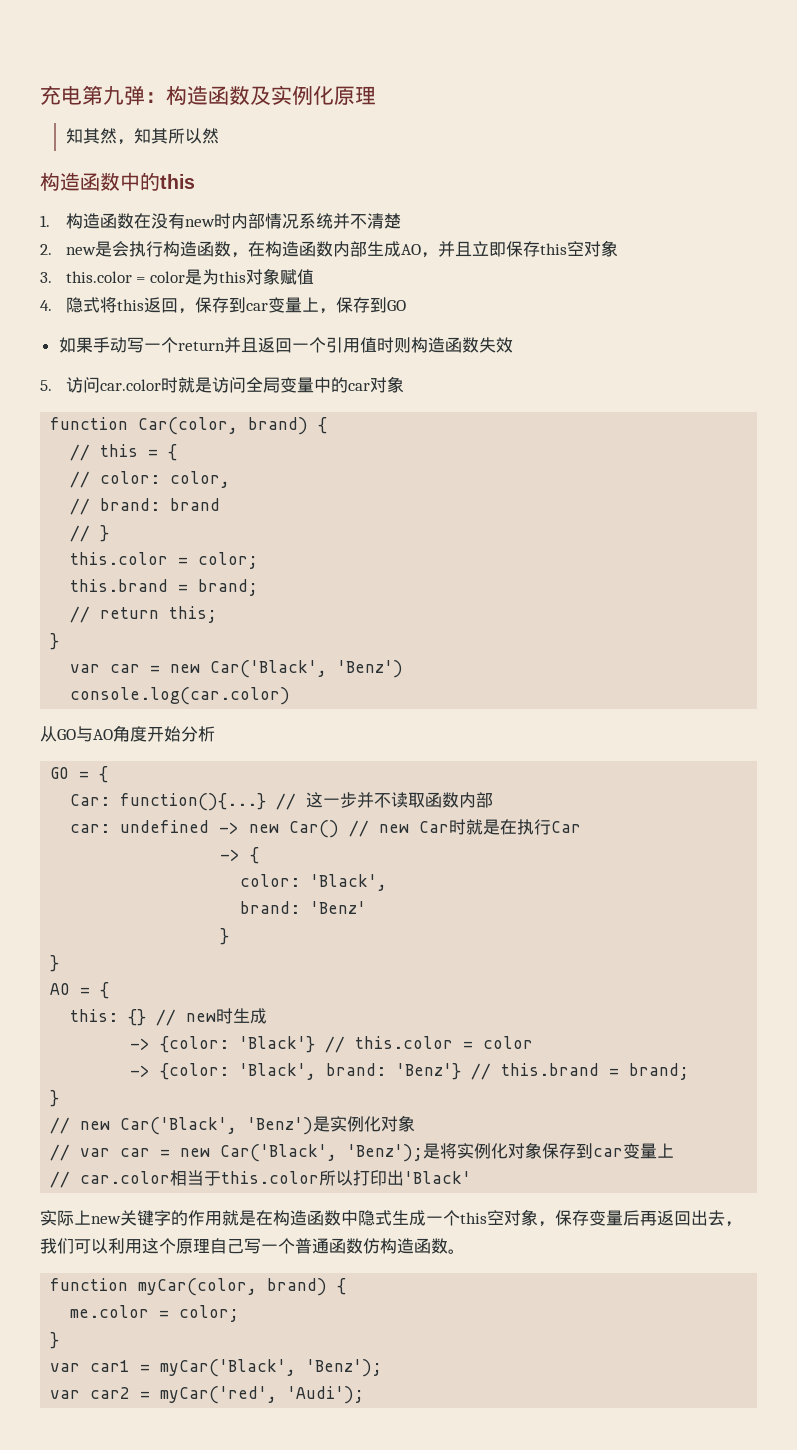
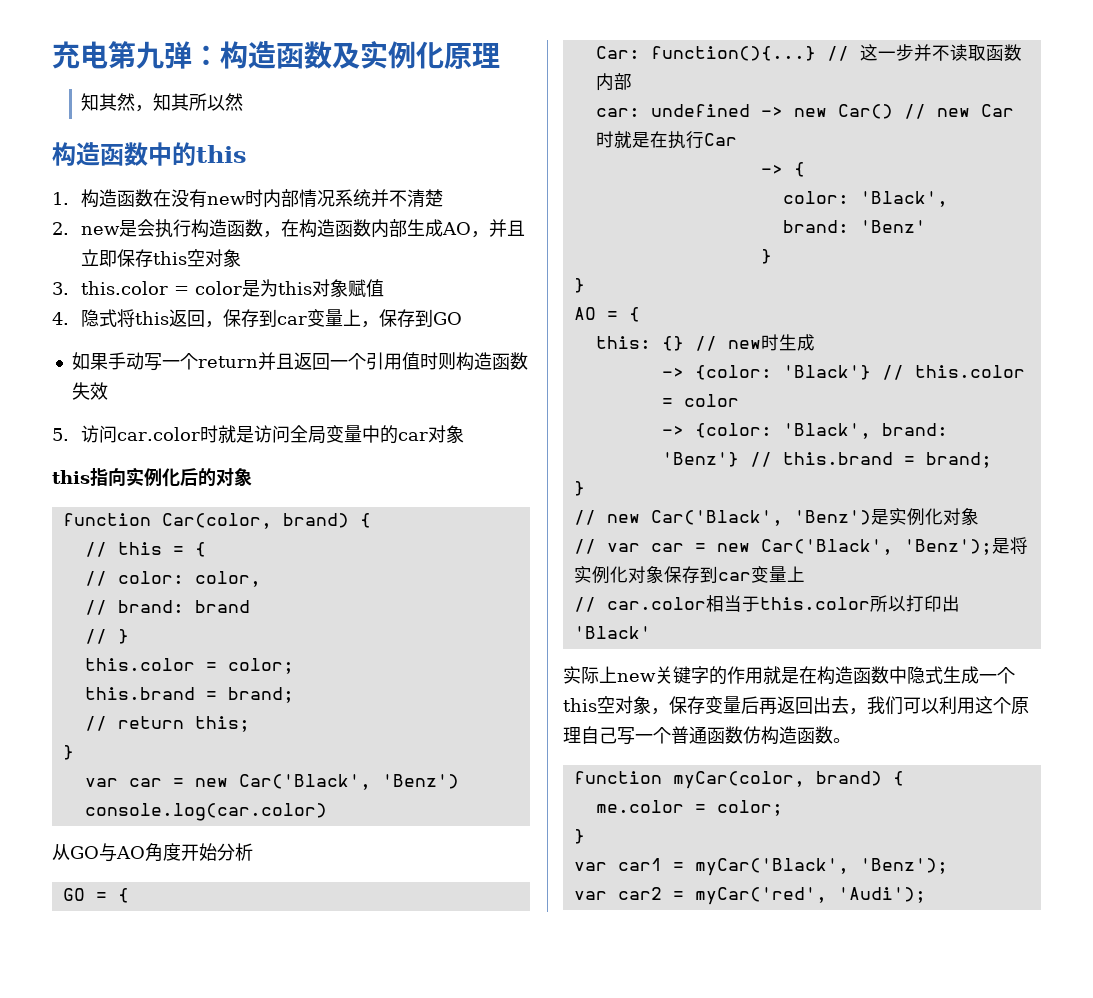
+ this指向实例化后的对象

